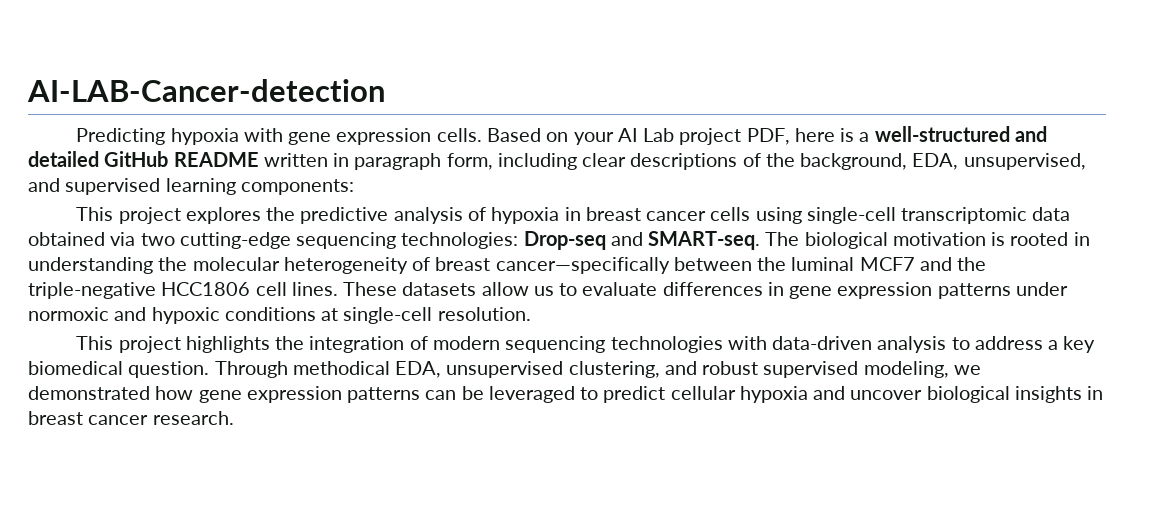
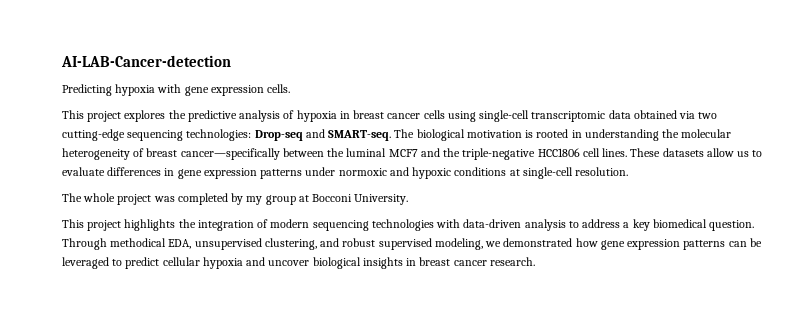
- Based on your AI Lab project PDF, here is a well-structured and detailed GitHub README written in paragraph form, including clear descriptions of the background, EDA, unsupervised, and supervised learning components:
+ The whole project was completed by my group at Bocconi University.

